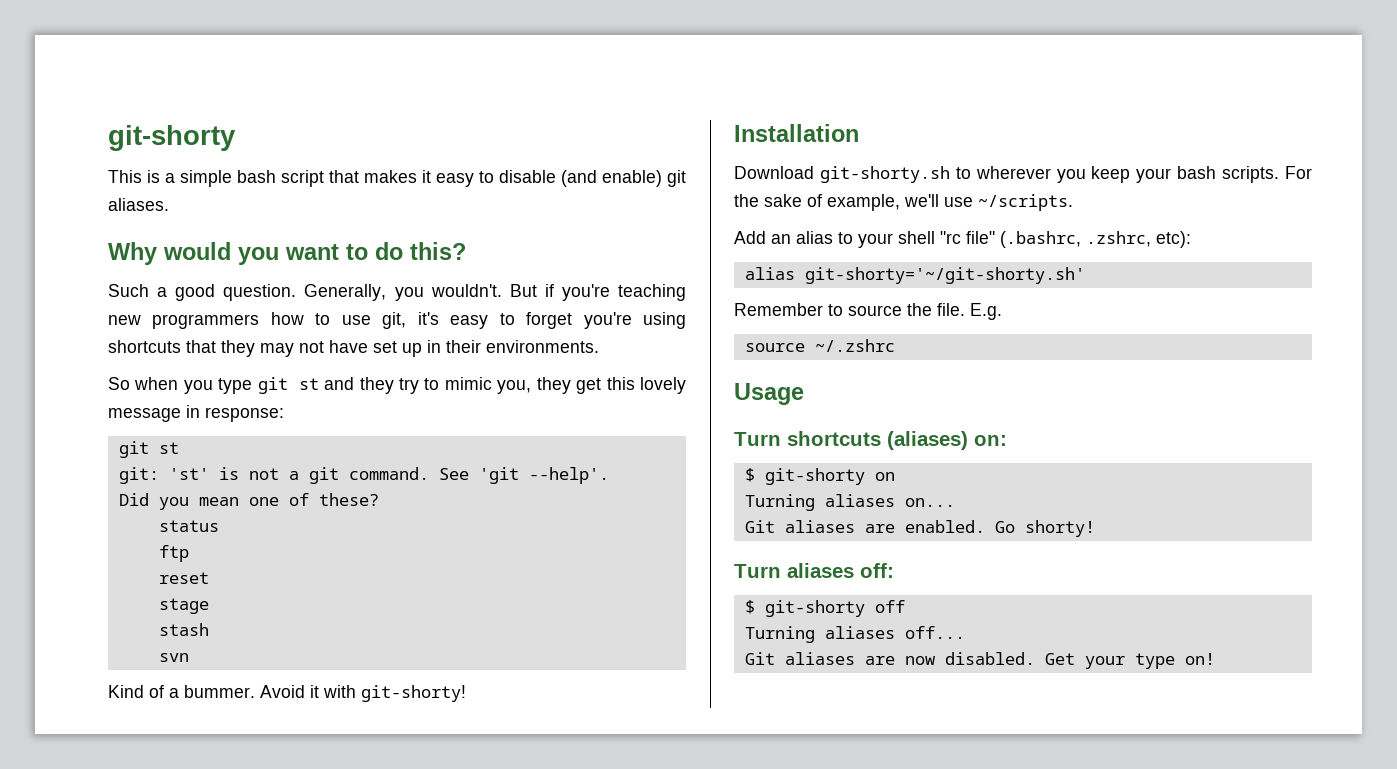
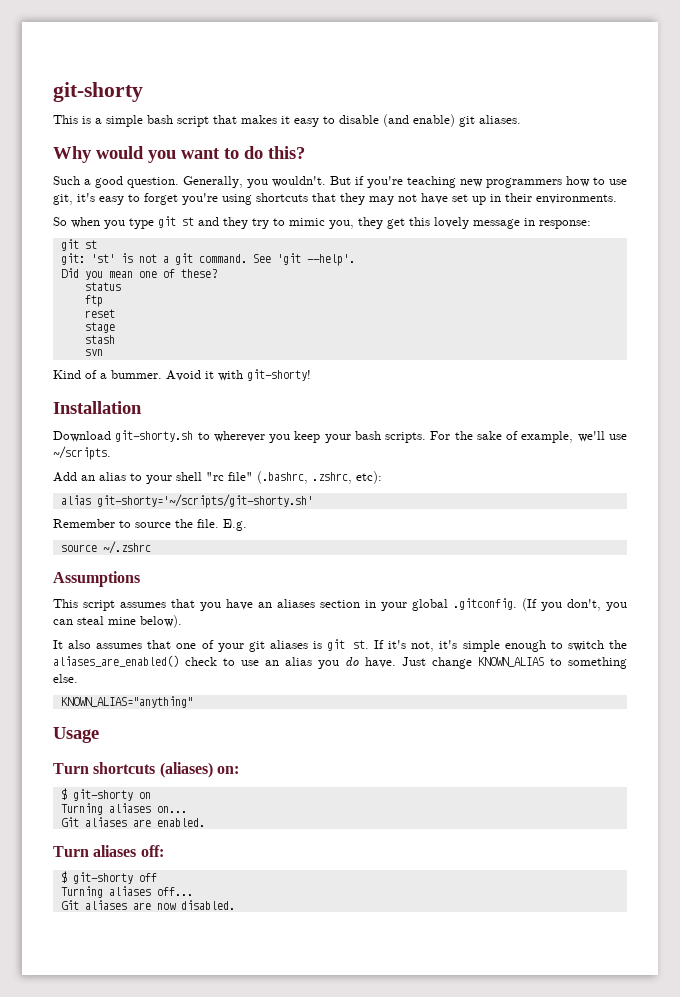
- alias git-shorty='~/git-shorty.sh'
+ alias git-shorty='~/scripts/git-shorty.sh'
+ Assumptions
+ This script assumes that you have an aliases section in your global .gitconfig. (If you don't, you can steal mine below).
+ It also assumes that one of your git aliases is git st. If it's not, it's simple enough to switch the aliases_are_enabled() check to use an alias you do have. Just change KNOWN_ALIAS to something else.
+ KNOWN_ALIAS="anything"
- Go shorty!
- Get your type on!

